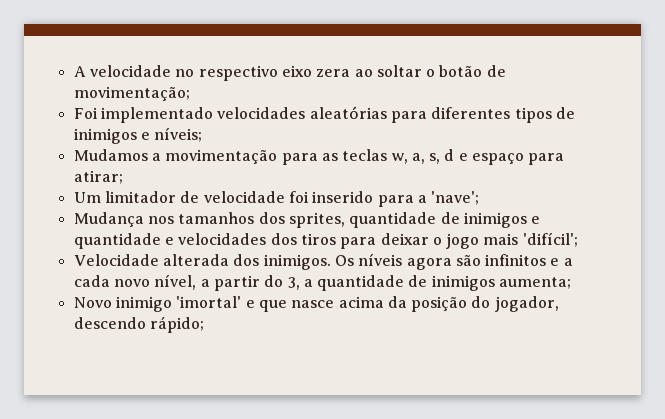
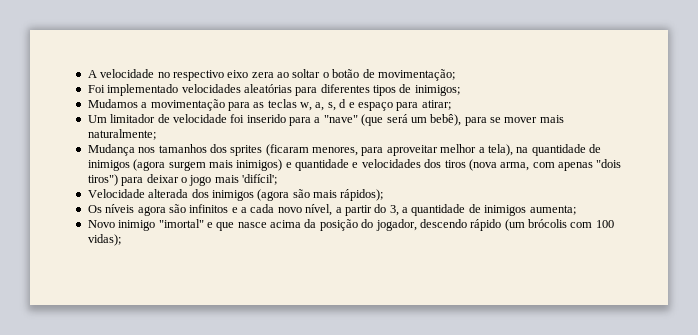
- Foi implementado velocidades aleatórias para diferentes tipos de inimigos e níveis;
+ Foi implementado velocidades aleatórias para diferentes tipos de inimigos;
- Um limitador de velocidade foi inserido para a 'nave';
- Mudança nos tamanhos dos sprites, quantidade de inimigos e quantidade e velocidades dos tiros para deixar o jogo mais 'difícil';
+ Um limitador de velocidade foi inserido para a "nave" (que será um bebê), para se mover mais naturalmente;
+ Mudança nos tamanhos dos sprites (ficaram menores, para aproveitar melhor a tela), na quantidade de inimigos (agora surgem mais inimigos) e quantidade e velocidades dos tiros (nova arma, com apenas "dois tiros") para deixar o jogo mais 'difícil';
- Velocidade alterada dos inimigos. Os níveis agora são infinitos e a cada novo nível, a partir do 3, a quantidade de inimigos aumenta;
+ Velocidade alterada dos inimigos (agora são mais rápidos);
+ Os níveis agora são infinitos e a cada novo nível, a partir do 3, a quantidade de inimigos aumenta;
- Novo inimigo 'imortal' e que nasce acima da posição do jogador, descendo rápido;
+ Novo inimigo "imortal" e que nasce acima da posição do jogador, descendo rápido (um brócolis com 100 vidas);

